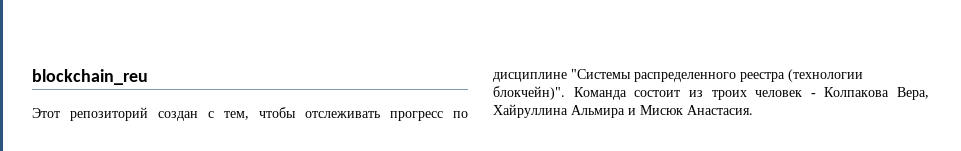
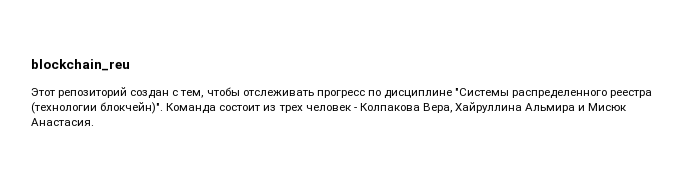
- Команда состоит из троих человек - Колпакова Вера, Хайруллина Альмира и Мисюк Анастасия.
+ Команда состоит из трех человек - Колпакова Вера, Хайруллина Альмира и Мисюк Анастасия.

